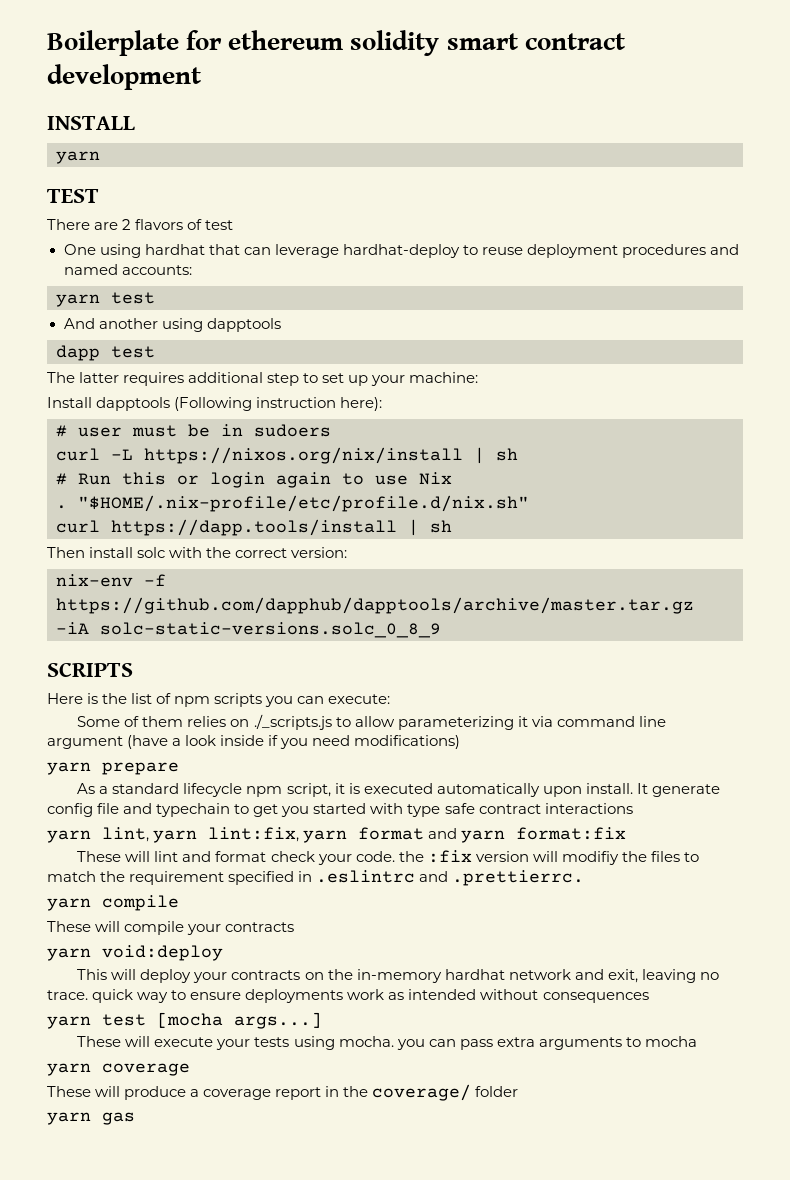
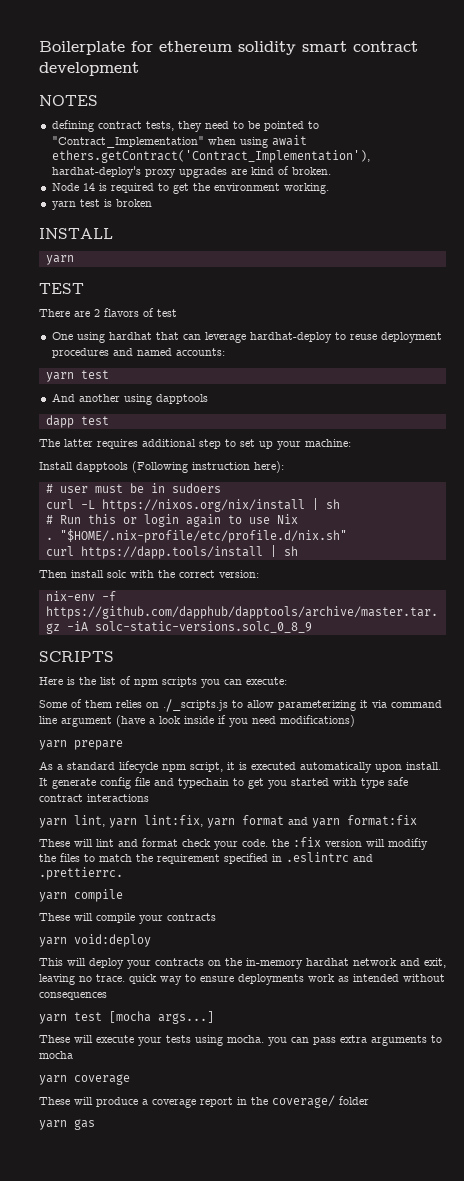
+ NOTES
+ defining contract tests, they need to be pointed to "Contract_Implementation" when using await ethers.getContract('Contract_Implementation'), hardhat-deploy's proxy upgrades are kind of broken.
+ Node 14 is required to get the environment working.
+ yarn test is broken

